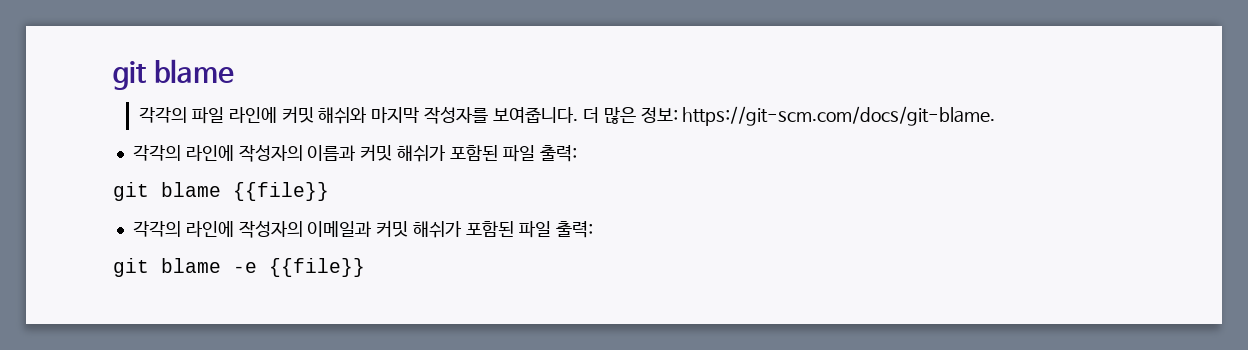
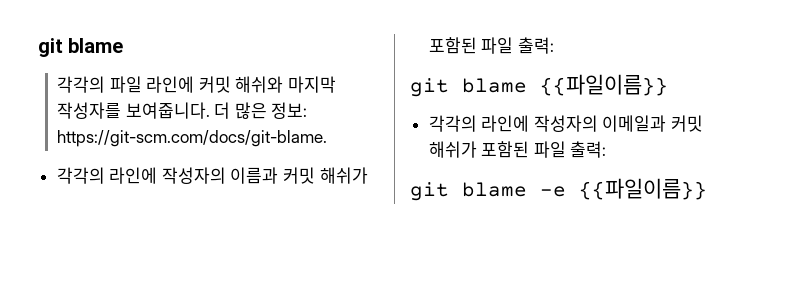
- git blame {{file}}
+ git blame {{파일이름}}
- git blame -e {{file}}
+ git blame -e {{파일이름}}

